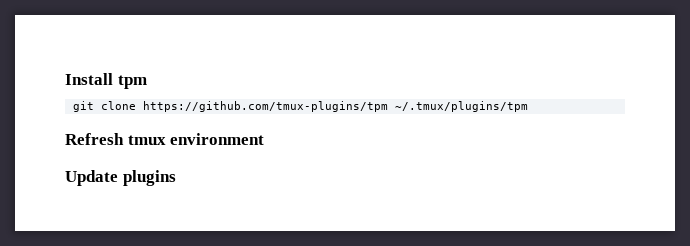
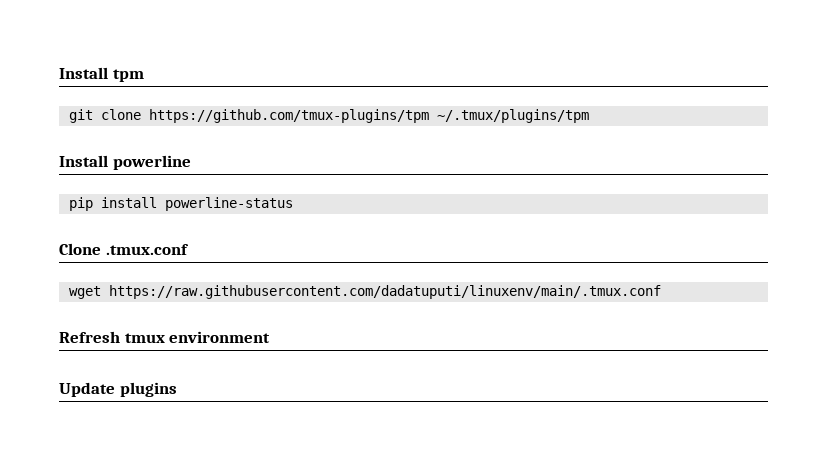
+ Install powerline
+ pip install powerline-status
+ Clone .tmux.conf
+ wget https://raw.githubusercontent.com/dadatuputi/linuxenv/main/.tmux.conf

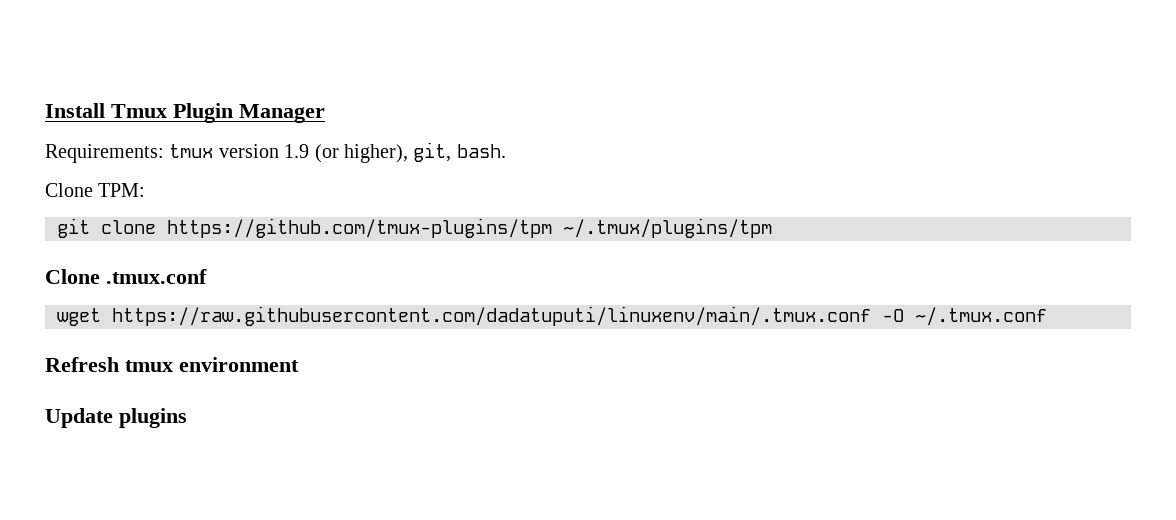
- Install tpm
+ Install Tmux Plugin Manager
+ Requirements: tmux version 1.9 (or higher), git, bash.
+ Clone TPM:
- Install powerline
- pip install powerline-status
- wget https://raw.githubusercontent.com/dadatuputi/linuxenv/main/.tmux.conf
+ wget https://raw.githubusercontent.com/dadatuputi/linuxenv/main/.tmux.conf -O ~/.tmux.conf

